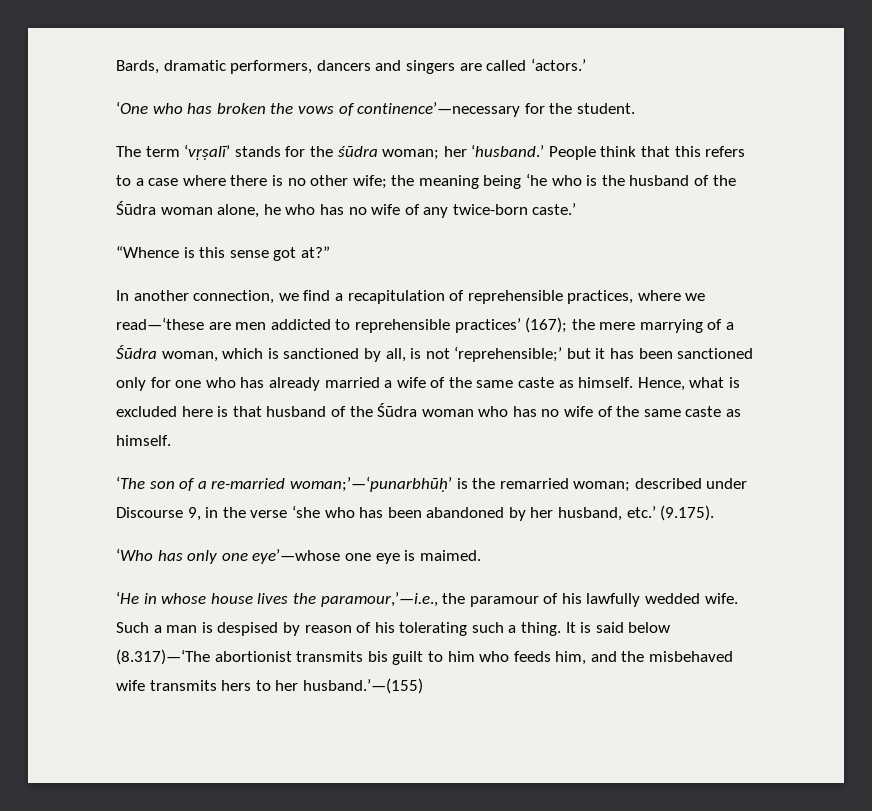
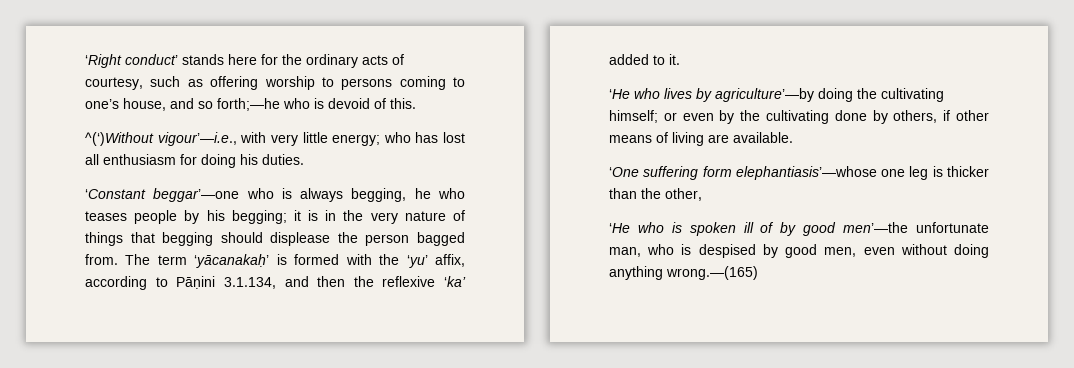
- Bards, dramatic performers, dancers and singers are called ‘actors.’
- ‘One who has broken the vows of continence’—necessary for the student.
- The term ‘vṛṣalī’ stands for the śūdra woman; her ‘husband.’ People think that this refers to a case where there is no other wife; the meaning being ‘he who is the husband of the Śūdra woman alone, he who has no wife of any twice-born caste.’
- “Whence is this sense got at?”
- In another connection, we find a recapitulation of reprehensible practices, where we read—‘these are men addicted to reprehensible practices’ (167); the mere marrying of a Śūdra woman, which is sanctioned by all, is not ‘reprehensible;’ but it has been sanctioned only for one who has already married a wife of the same caste as himself. Hence, what is excluded here is that husband of the Śūdra woman who has no wife of the same caste as himself.
- ‘The son of a re-married woman;’—‘punarbhūḥ’ is the remarried woman; described under Discourse 9, in the verse ‘she who has been abandoned by her husband, etc.’ (9.175).
- ‘Who has only one eye’—whose one eye is maimed.
- ‘He in whose house lives the paramour,’—i.e., the paramour of his lawfully wedded wife. Such a man is despised by reason of his tolerating such a thing. It is said below (8.317)—‘The abortionist transmits bis guilt to him who feeds him, and the misbehaved wife transmits hers to her husband.’—(155)
+ ‘Right conduct’ stands here for the ordinary acts of courtesy, such as offering worship to persons coming to one’s house, and so forth;—he who is devoid of this.
+ ^(‘)Without vigour’—i.e., with very little energy; who has lost all enthusiasm for doing his duties.
+ ‘Constant beggar’—one who is always begging, he who teases people by his begging; it is in the very nature of things that begging should displease the person bagged from. The term ‘yācanakaḥ’ is formed with the ‘yu’ affix, according to Pāṇini 3.1.134, and then the reflexive ‘ka’ added to it.
+ ‘He who lives by agriculture’—by doing the cultivating himself; or even by the cultivating done by others, if other means of living are available.
+ ‘One suffering form elephantiasis’—whose one leg is thicker than the other,
+ ‘He who is spoken ill of by good men’—the unfortunate man, who is despised by good men, even without doing anything wrong.—(165)

